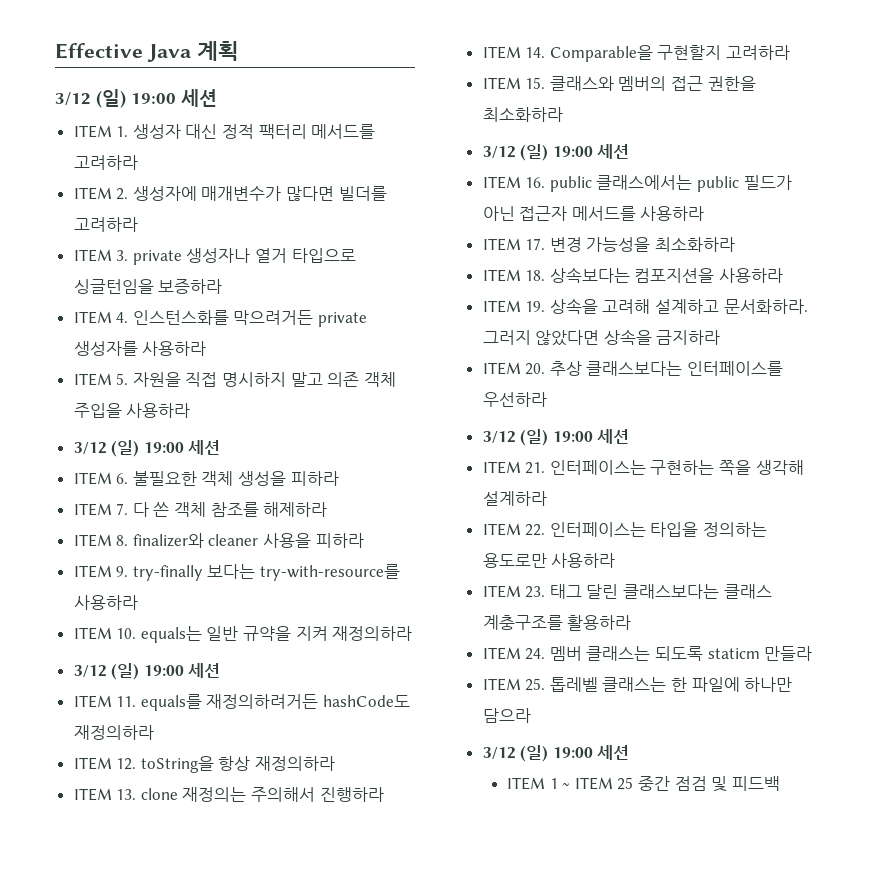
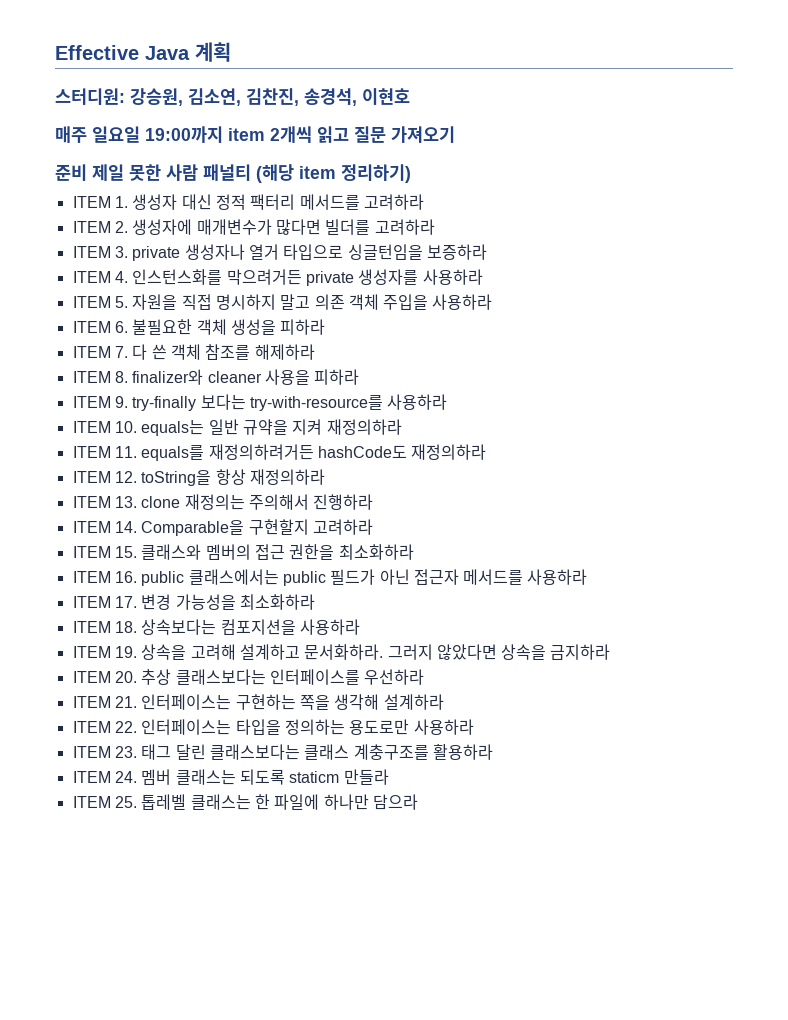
  Effective Java 계획
- 3/12 (일) 19:00 세션
+ 스터디원: 강승원, 김소연, 김찬진, 송경석, 이현호
+ 매주 일요일 19:00까지 item 2개씩 읽고 질문 가져오기
+ 준비 제일 못한 사람 패널티 (해당 item 정리하기)
  ITEM 5. 자원을 직접 명시하지 말고 의존 객체 주입을 사용하라
- 3/12 (일) 19:00 세션
  ITEM 10. equals는 일반 규약을 지켜 재정의하라
- 3/12 (일) 19:00 세션
  ITEM 15. 클래스와 멤버의 접근 권한을 최소화하라
- 3/12 (일) 19:00 세션
  ITEM 20. 추상 클래스보다는 인터페이스를 우선하라
- 3/12 (일) 19:00 세션
  ITEM 25. 톱레벨 클래스는 한 파일에 하나만 담으라
- 3/12 (일) 19:00 세션
- ITEM 1 ~ ITEM 25 중간 점검 및 피드백

